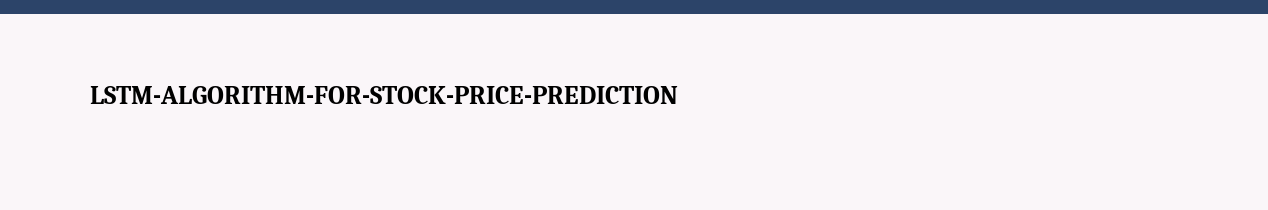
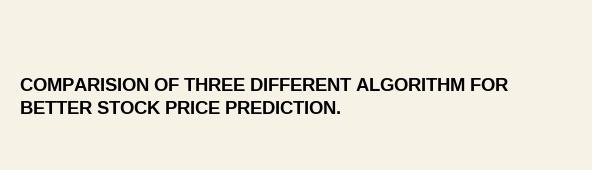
- LSTM-ALGORITHM-FOR-STOCK-PRICE-PREDICTION
+ COMPARISION OF THREE DIFFERENT ALGORITHM FOR BETTER STOCK PRICE PREDICTION.

